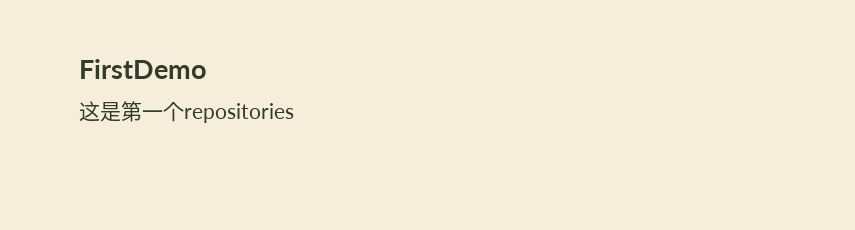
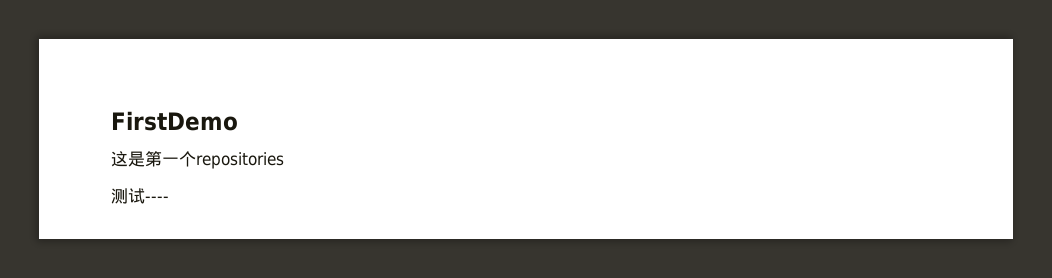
+ 测试----

